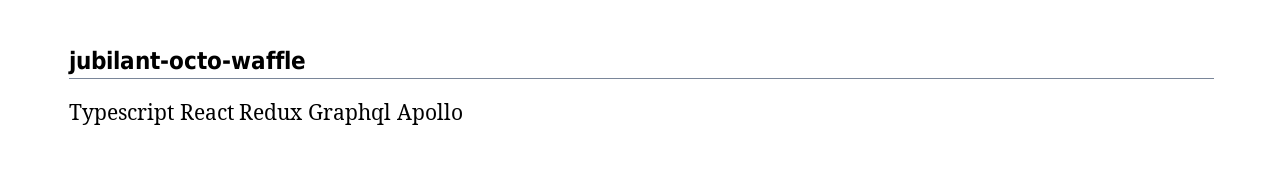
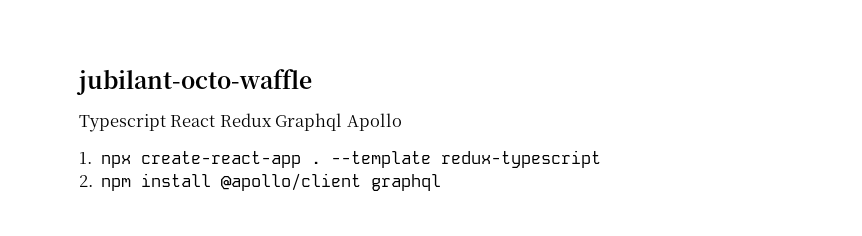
+ 1. npx create-react-app . --template redux-typescript
+ 2. npm install @apollo/client graphql

